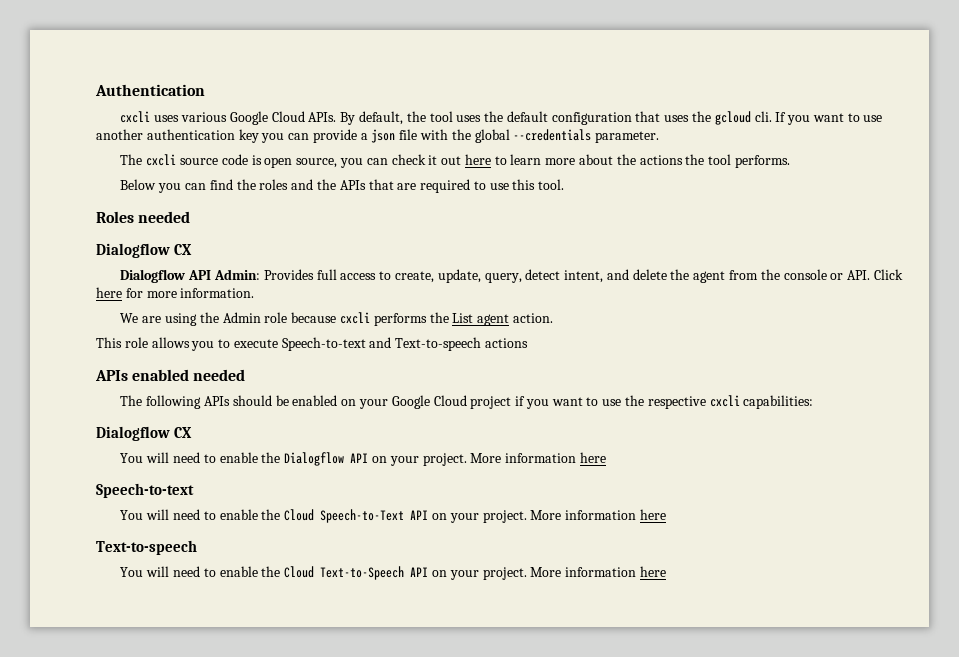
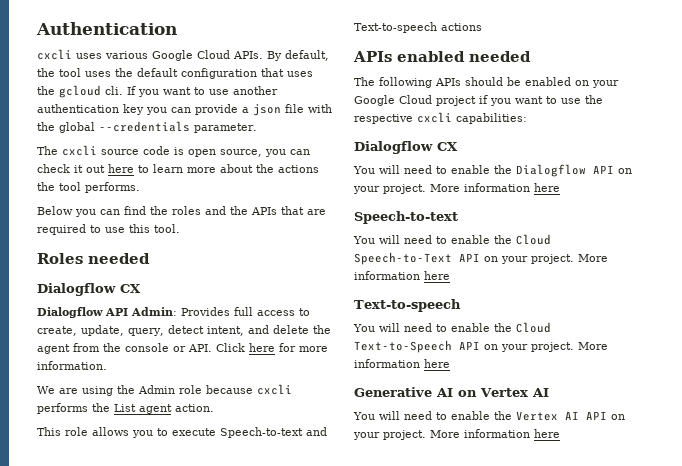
+ Generative AI on Vertex AI
+ You will need to enable the Vertex AI API on your project. More information here

